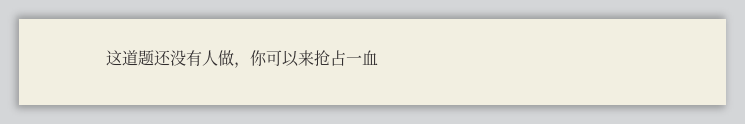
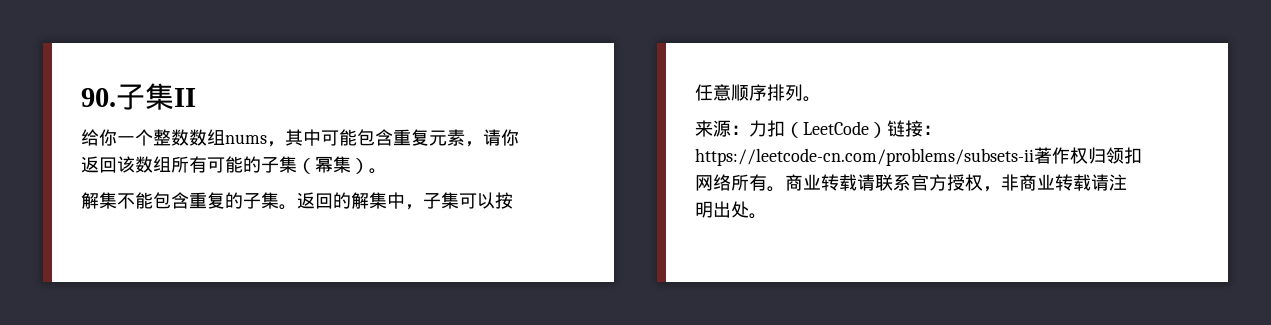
- 这道题还没有人做，你可以来抢占一血
+ 90.子集II
+ 给你一个整数数组nums，其中可能包含重复元素，请你返回该数组所有可能的子集（幂集）。
+ 解集不能包含重复的子集。返回的解集中，子集可以按任意顺序排列。
+ 来源：力扣（LeetCode）链接：https://leetcode-cn.com/problems/subsets-ii著作权归领扣网络所有。商业转载请联系官方授权，非商业转载请注明出处。

